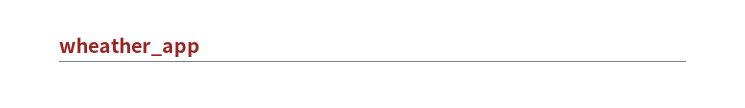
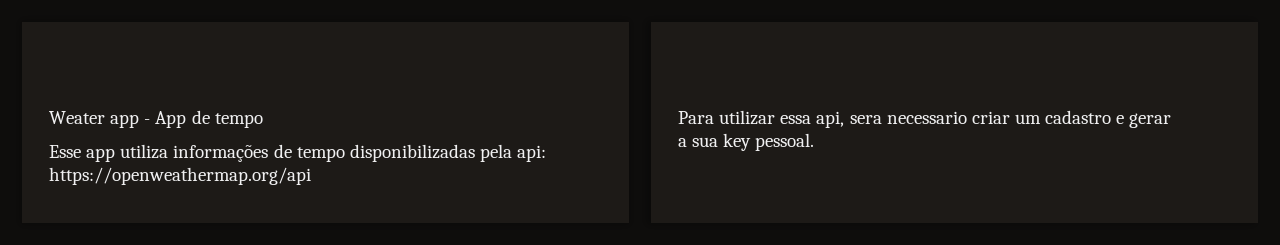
- wheather_app
+ Weater app - App de tempo
+ Esse app utiliza informações de tempo disponibilizadas pela api: https://openweathermap.org/api
+ Para utilizar essa api, sera necessario criar um cadastro e gerar a sua key pessoal.

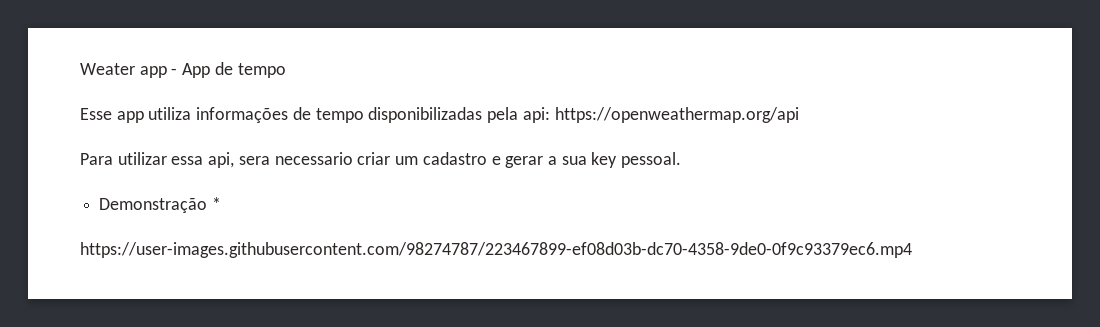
+ Demonstração *
+ https://user-images.githubusercontent.com/98274787/223467899-ef08d03b-dc70-4358-9de0-0f9c93379ec6.mp4

